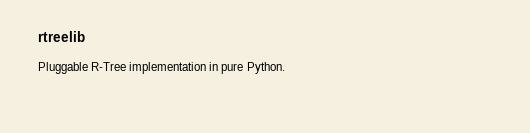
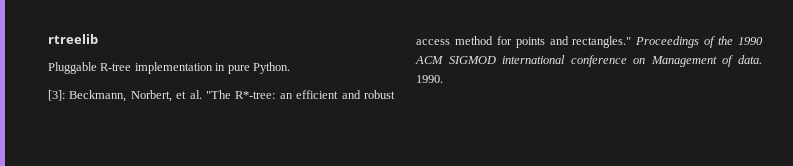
- Pluggable R-Tree implementation in pure Python.
+ Pluggable R-tree implementation in pure Python.
+ [3]: Beckmann, Norbert, et al. "The R*-tree: an efficient and robust access method for points and rectangles." Proceedings of the 1990 ACM SIGMOD international conference on Management of data. 1990.

